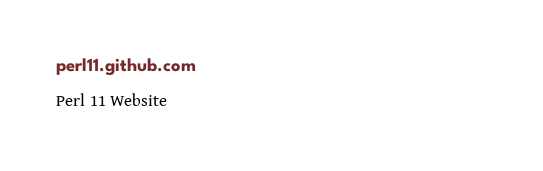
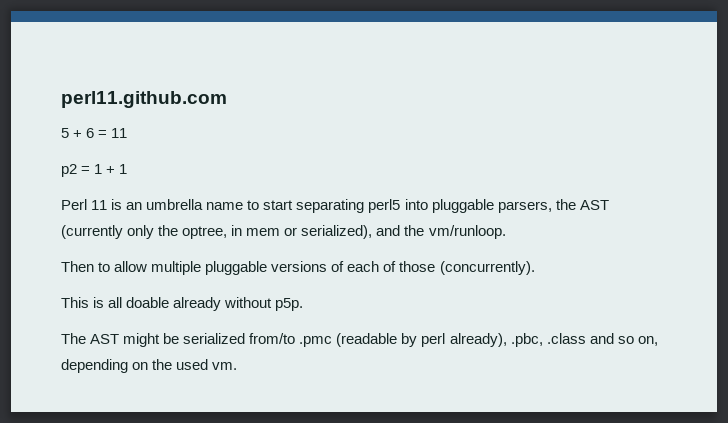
- Perl 11 Website
+ 5 + 6 = 11
+ p2 = 1 + 1
+ Perl 11 is an umbrella name to start separating perl5 into pluggable parsers, the AST (currently only the optree, in mem or serialized), and the vm/runloop.
+ Then to allow multiple pluggable versions of each of those (concurrently).
+ This is all doable already without p5p.
+ The AST might be serialized from/to .pmc (readable by perl already), .pbc, .class and so on, depending on the used vm.

